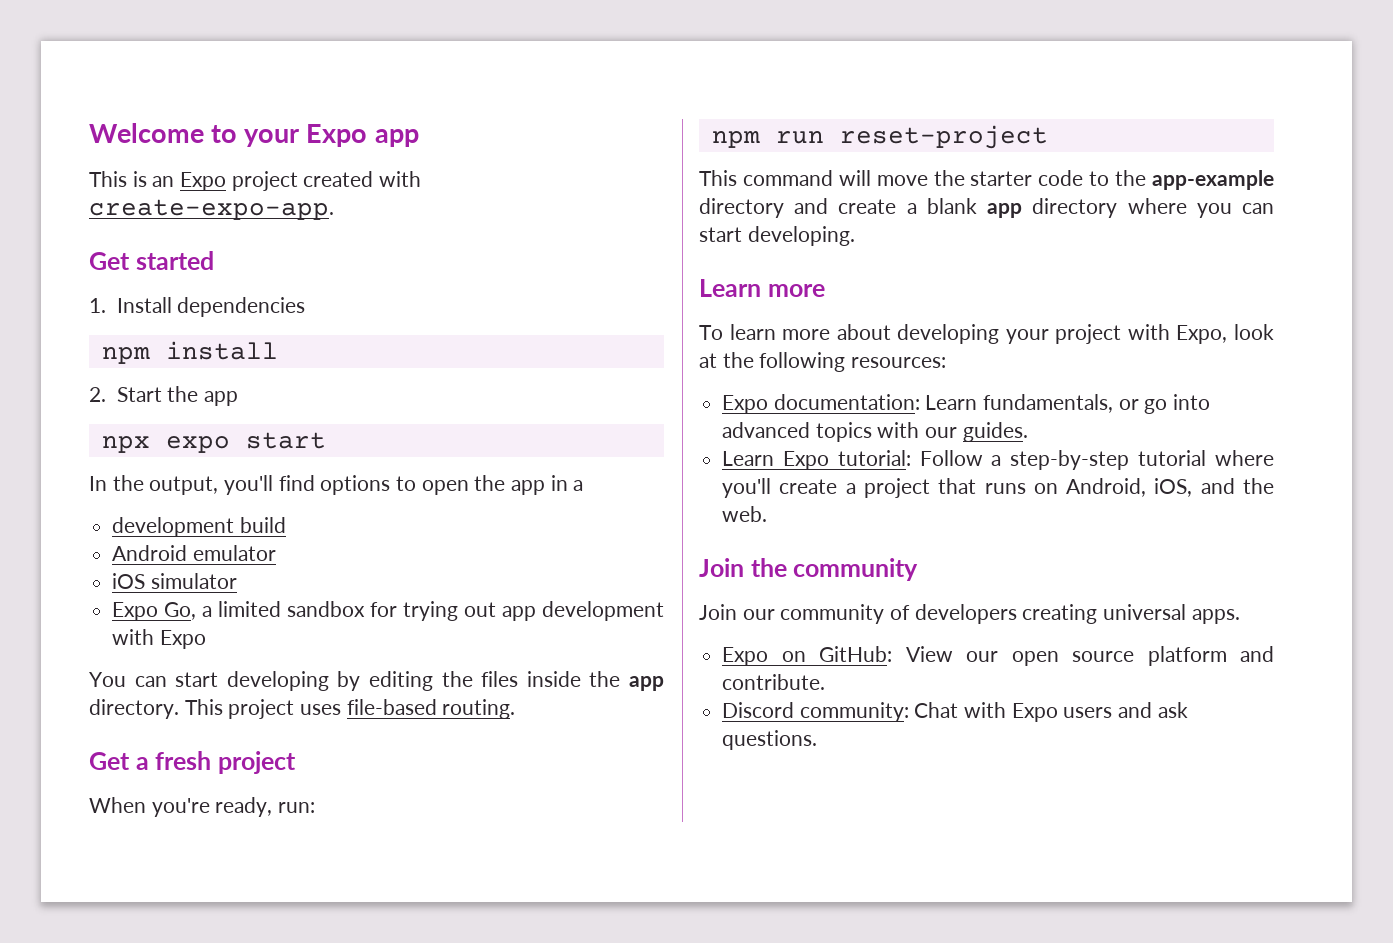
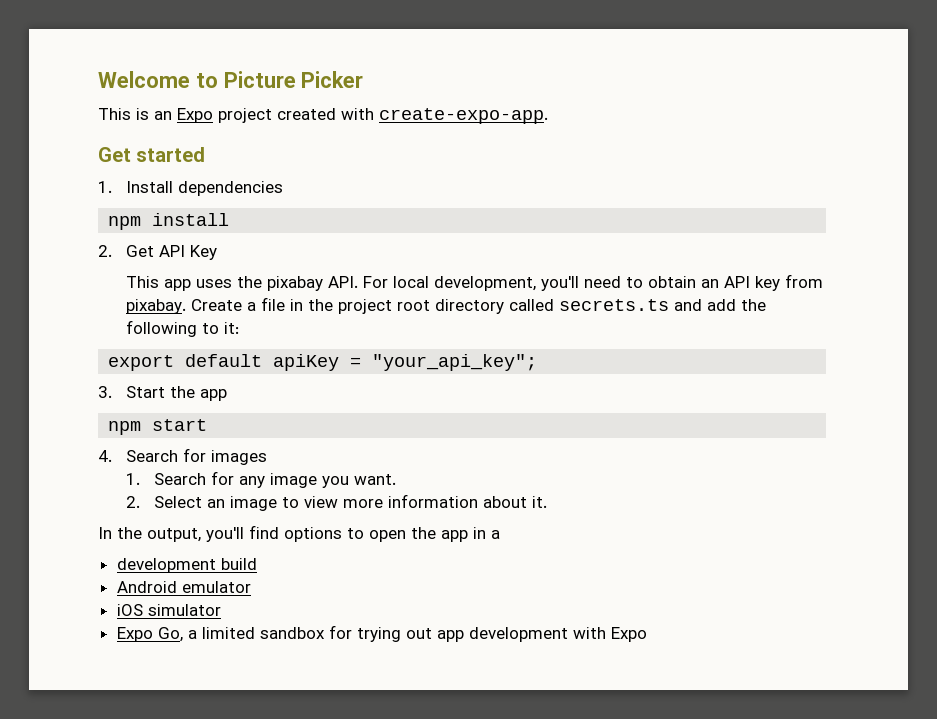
- Welcome to your Expo app
+ Welcome to Picture Picker
- 2. Start the app
+ 2. Get API Key
+ This app uses the pixabay API. For local development, you'll need to obtain an API key from pixabay. Create a file in the project root directory called secrets.ts and add the following to it:
+ export default apiKey = "your_api_key";
+ 3. Start the app
- npx expo start
+ npm start
+ 4. Search for images
+ 1. Search for any image you want.
+ 2. Select an image to view more information about it.
- You can start developing by editing the files inside the app directory. This project uses file-based routing.
- Get a fresh project
- When you're ready, run:
- npm run reset-project
- This command will move the starter code to the app-example directory and create a blank app directory where you can start developing.
- Learn more
- To learn more about developing your project with Expo, look at the following resources:
- Expo documentation: Learn fundamentals, or go into advanced topics with our guides.
- Learn Expo tutorial: Follow a step-by-step tutorial where you'll create a project that runs on Android, iOS, and the web.
- Join the community
- Join our community of developers creating universal apps.
- Expo on GitHub: View our open source platform and contribute.
- Discord community: Chat with Expo users and ask questions.

